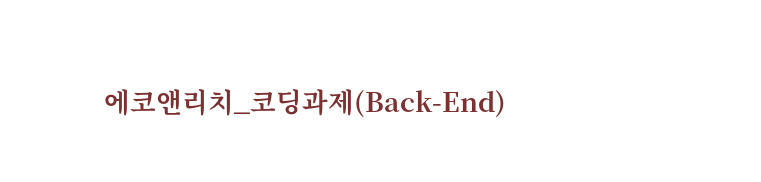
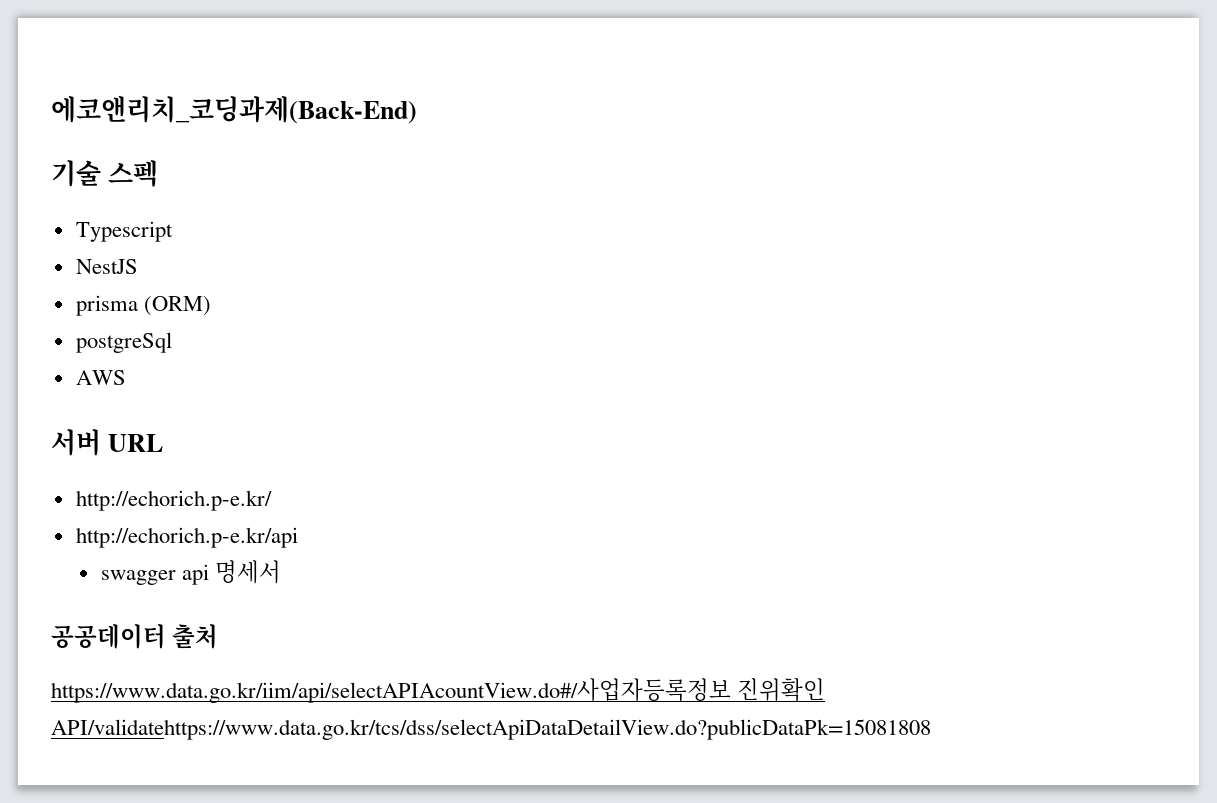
+ 기술 스펙
+ Typescript
+ NestJS
+ prisma (ORM)
+ postgreSql
+ AWS
+ 서버 URL
+ http://echorich.p-e.kr/
+ http://echorich.p-e.kr/api
+ swagger api 명세서
+ 공공데이터 출처
+ https://www.data.go.kr/iim/api/selectAPIAcountView.do#/사업자등록정보 진위확인 API/validatehttps://www.data.go.kr/tcs/dss/selectApiDataDetailView.do?publicDataPk=15081808

